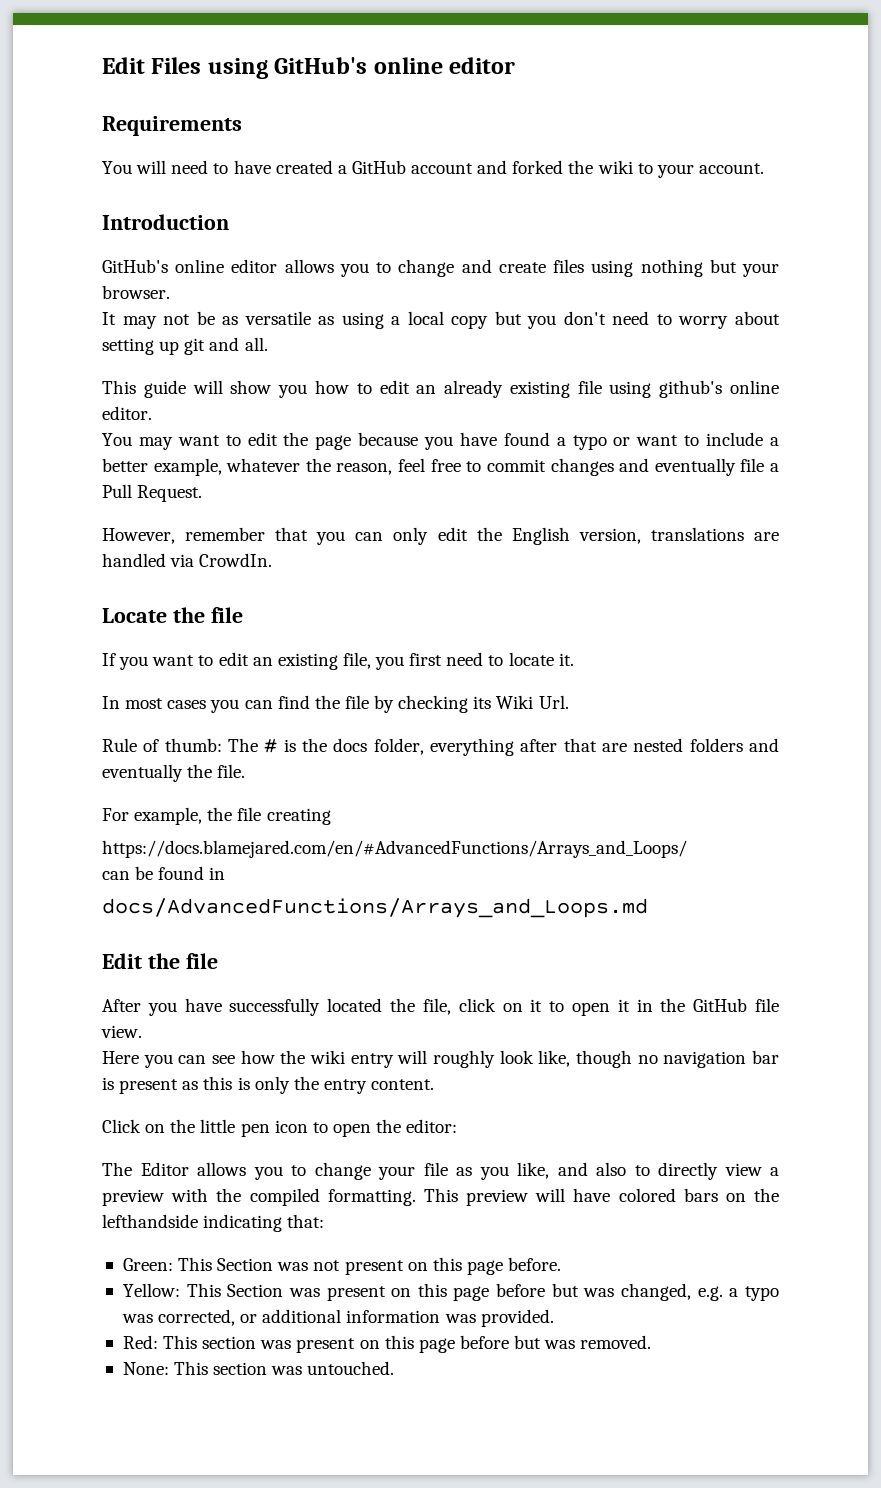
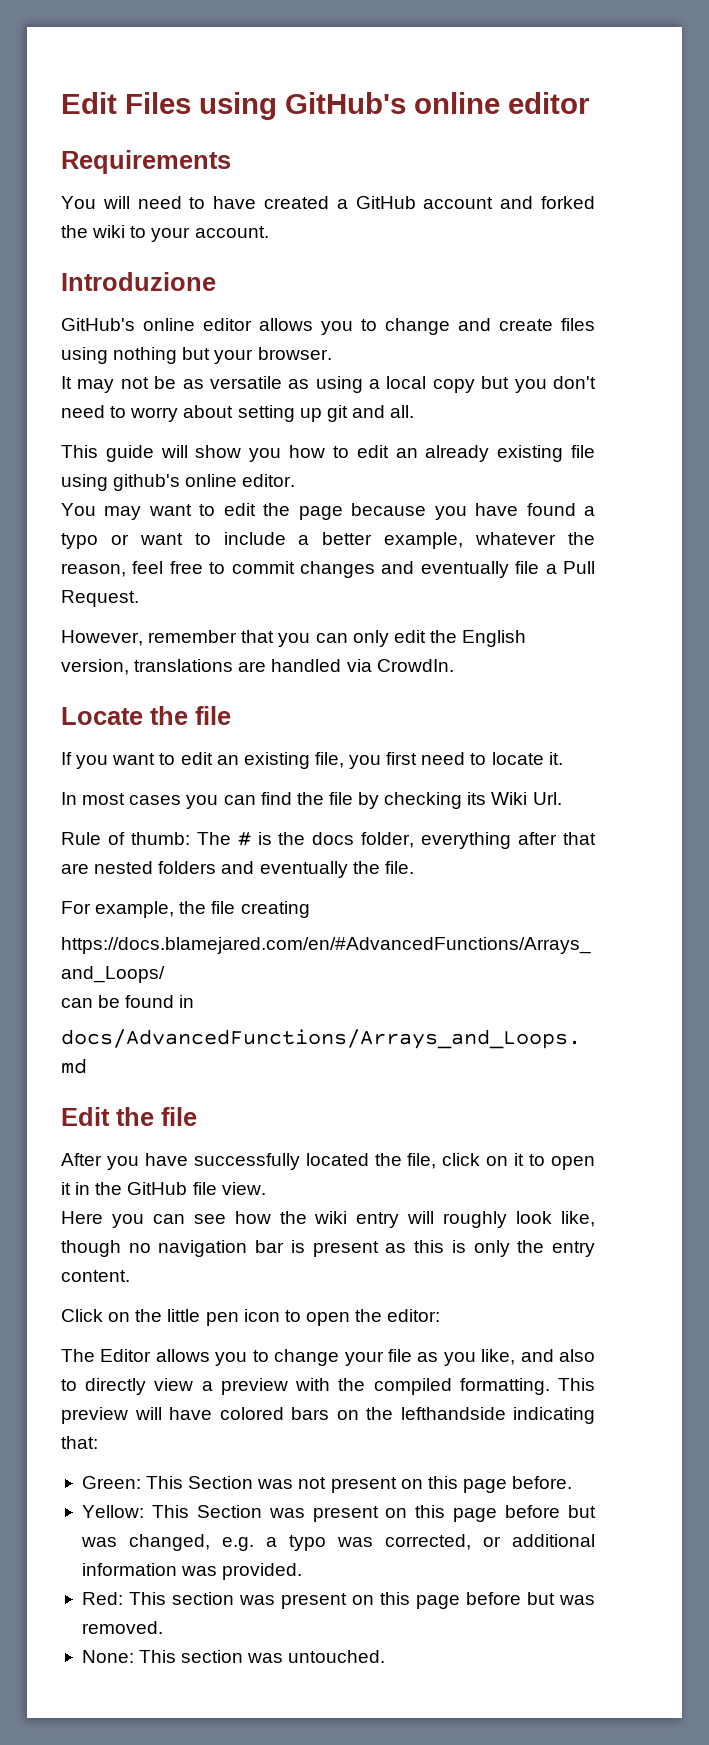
- Introduction
+ Introduzione

